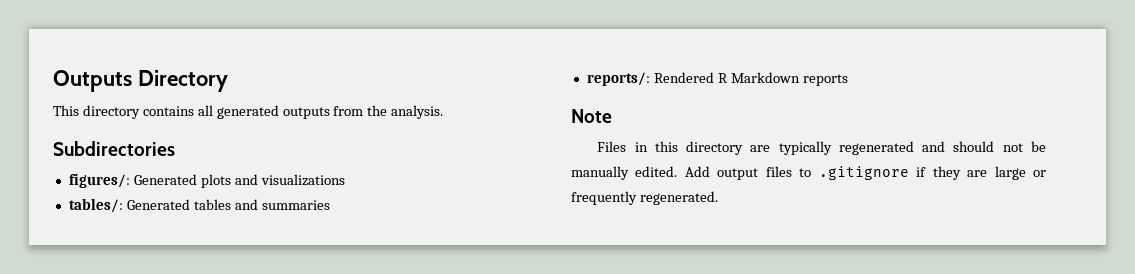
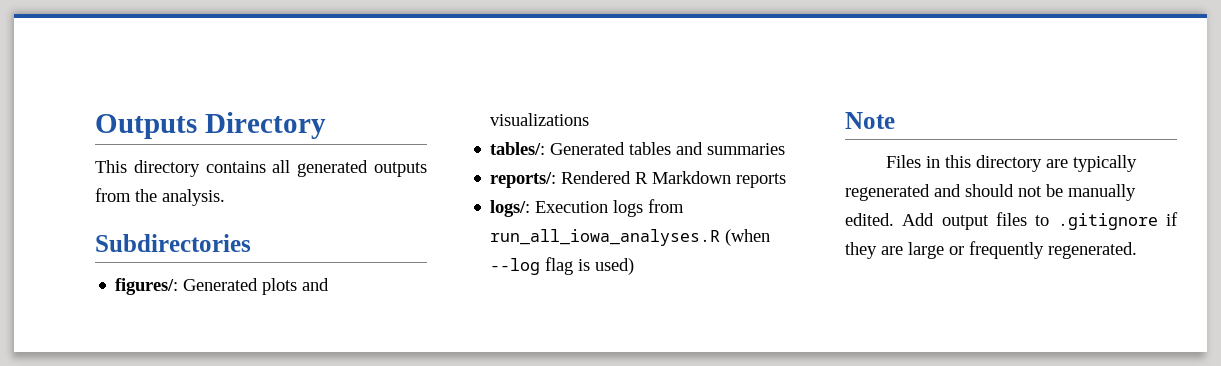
+ logs/: Execution logs from run_all_iowa_analyses.R (when --log flag is used)

